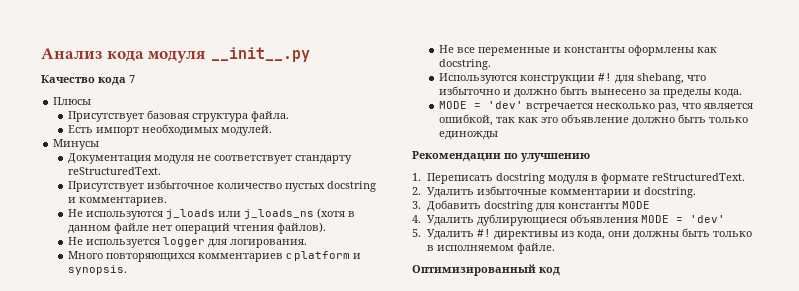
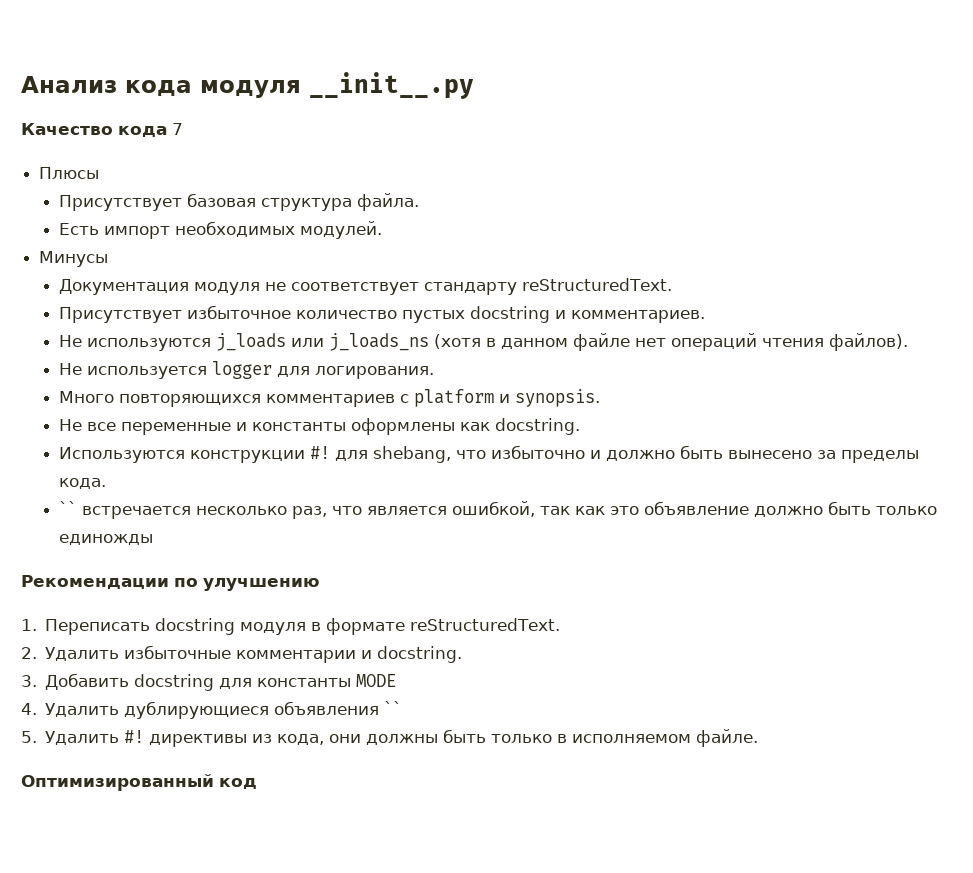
- MODE = 'dev' встречается несколько раз, что является ошибкой, так как это объявление должно быть только единожды
+ `` встречается несколько раз, что является ошибкой, так как это объявление должно быть только единожды
- 4. Удалить дублирующиеся объявления MODE = 'dev'
+ 4. Удалить дублирующиеся объявления ``

